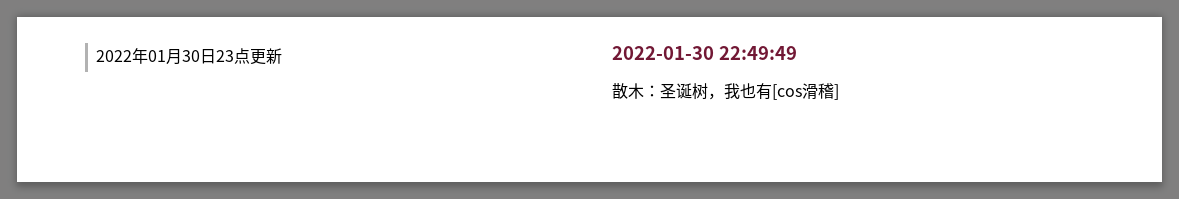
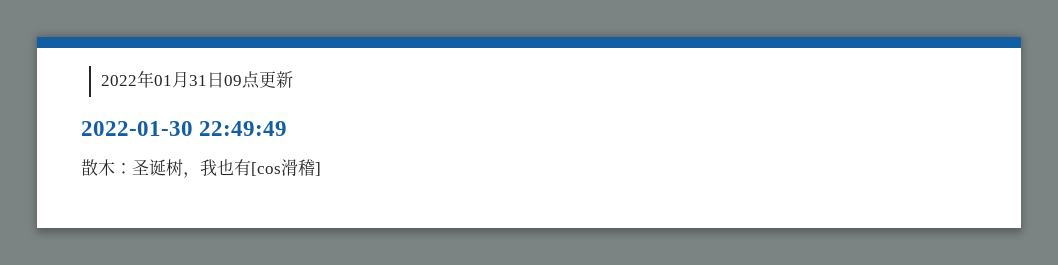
- 2022年01月30日23点更新
+ 2022年01月31日09点更新

